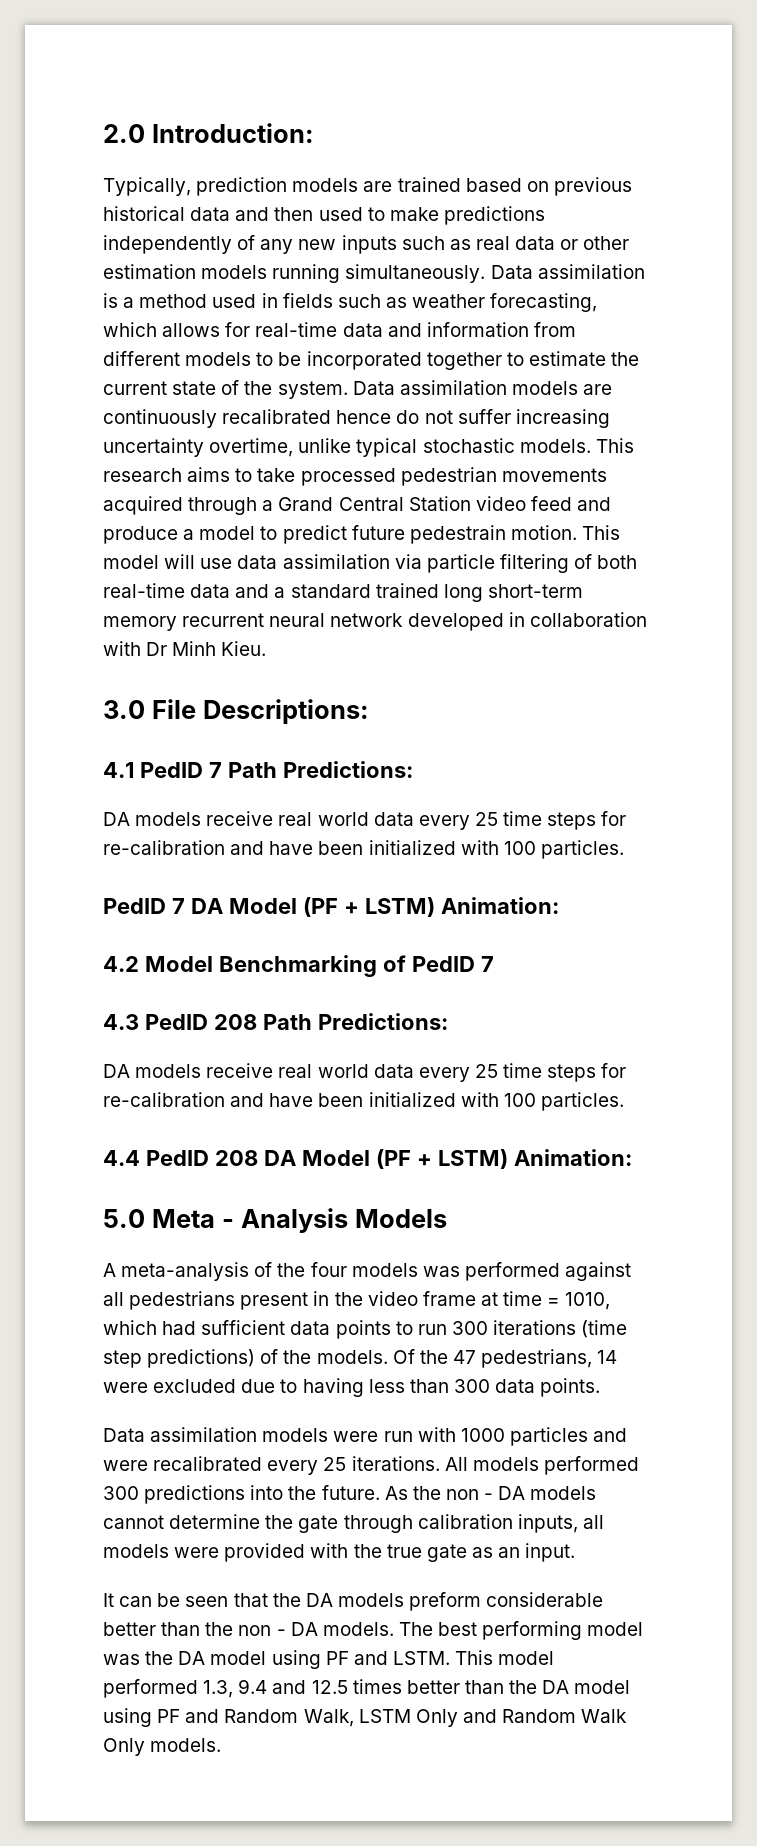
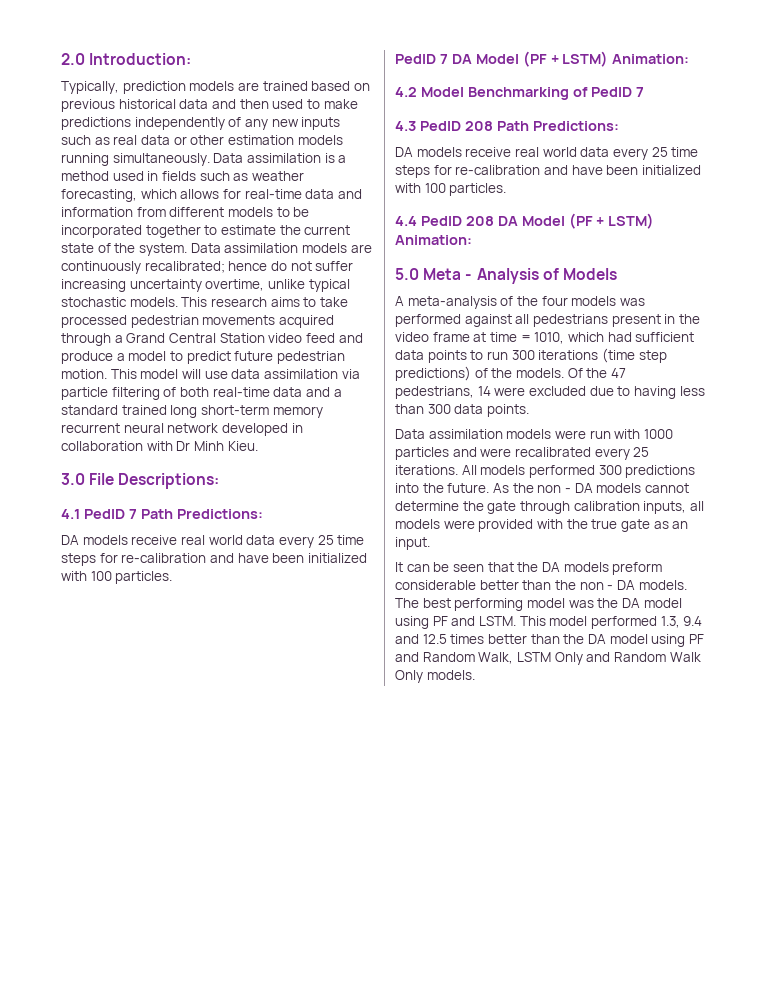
- Data assimilation models are continuously recalibrated hence do not suffer increasing uncertainty overtime, unlike typical stochastic models.
+ Data assimilation models are continuously recalibrated; hence do not suffer increasing uncertainty overtime, unlike typical stochastic models.
- This research aims to take processed pedestrian movements acquired through a Grand Central Station video feed and produce a model to predict future pedestrain motion.
+ This research aims to take processed pedestrian movements acquired through a Grand Central Station video feed and produce a model to predict future pedestrian motion.
- 5.0 Meta - Analysis Models
+ 5.0 Meta - Analysis of Models

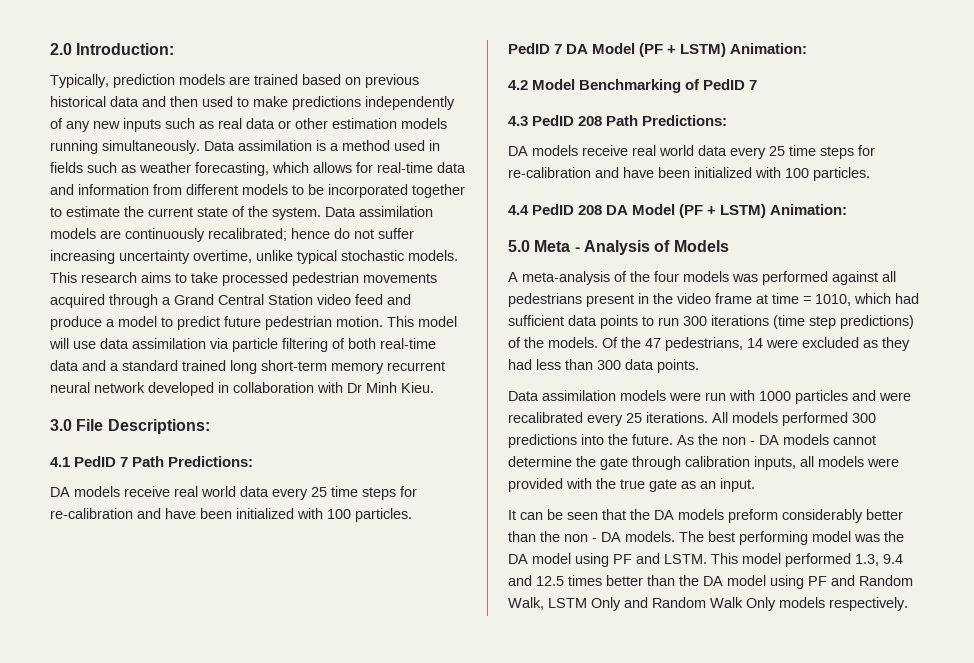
- Of the 47 pedestrians, 14 were excluded due to having less than 300 data points.
+ Of the 47 pedestrians, 14 were excluded as they had less than 300 data points.
- It can be seen that the DA models preform considerable better than the non - DA models.
+ It can be seen that the DA models preform considerably better than the non - DA models.
- This model performed 1.3, 9.4 and 12.5 times better than the DA model using PF and Random Walk, LSTM Only and Random Walk Only models.
+ This model performed 1.3, 9.4 and 12.5 times better than the DA model using PF and Random Walk, LSTM Only and Random Walk Only models respectively.

